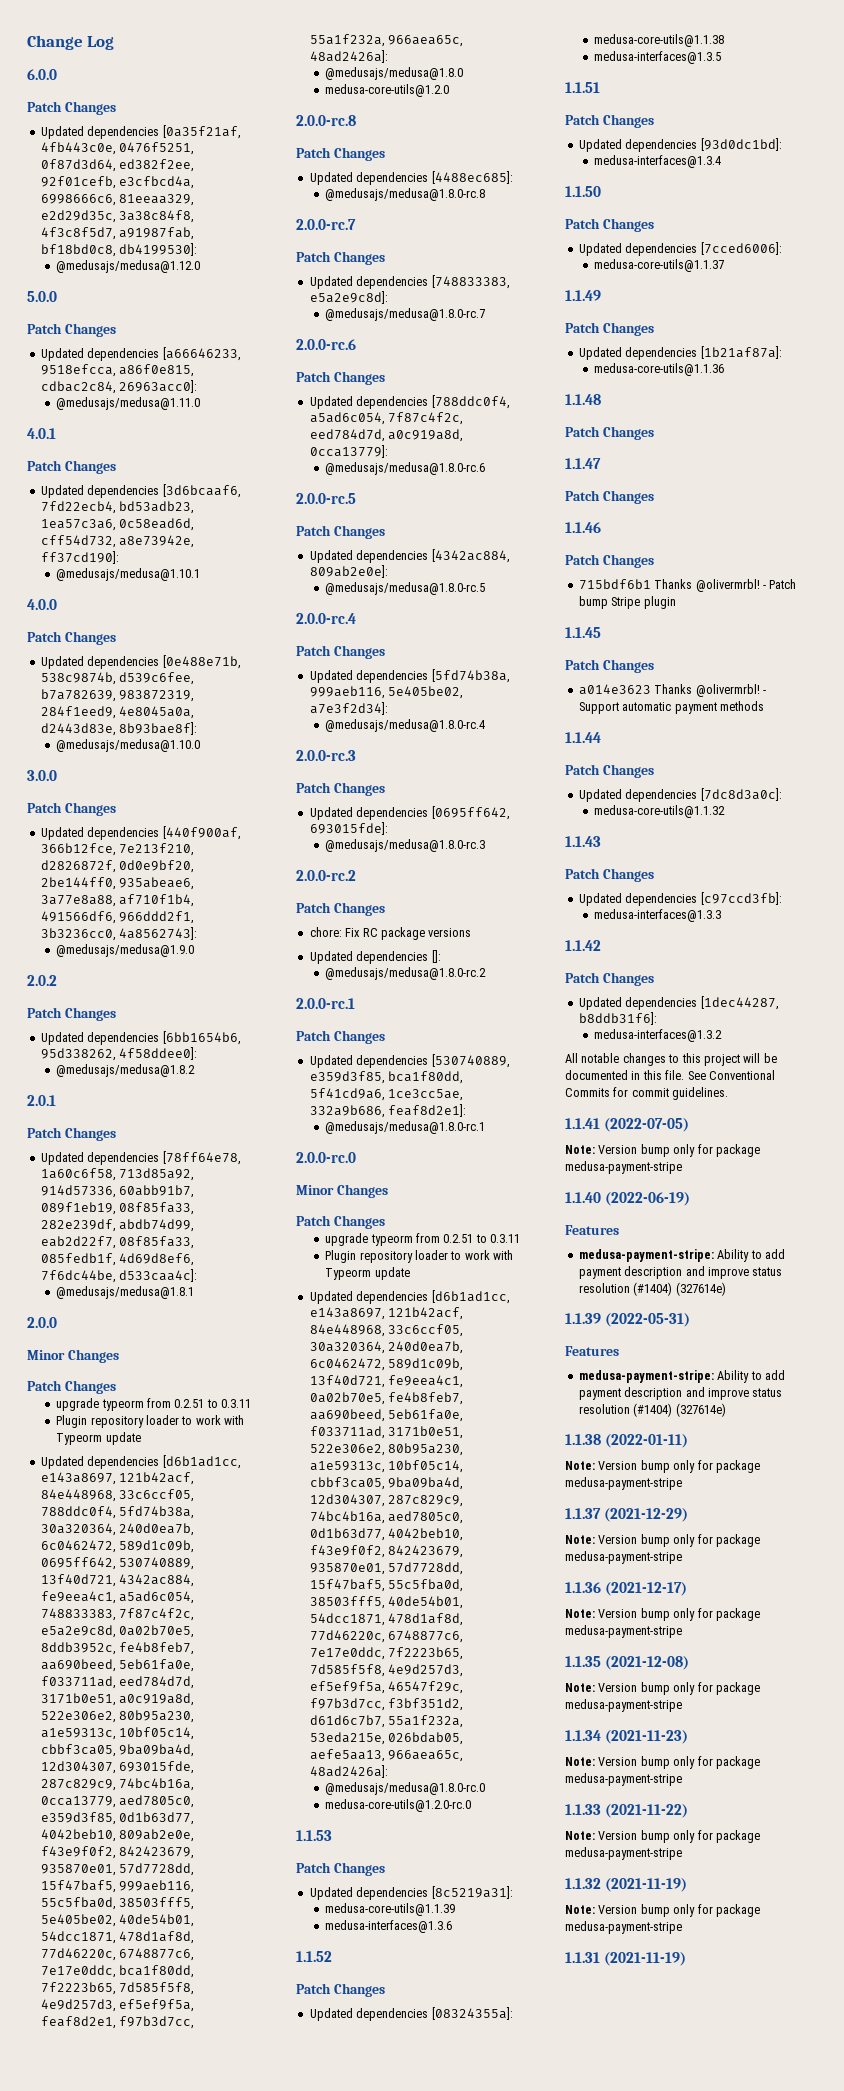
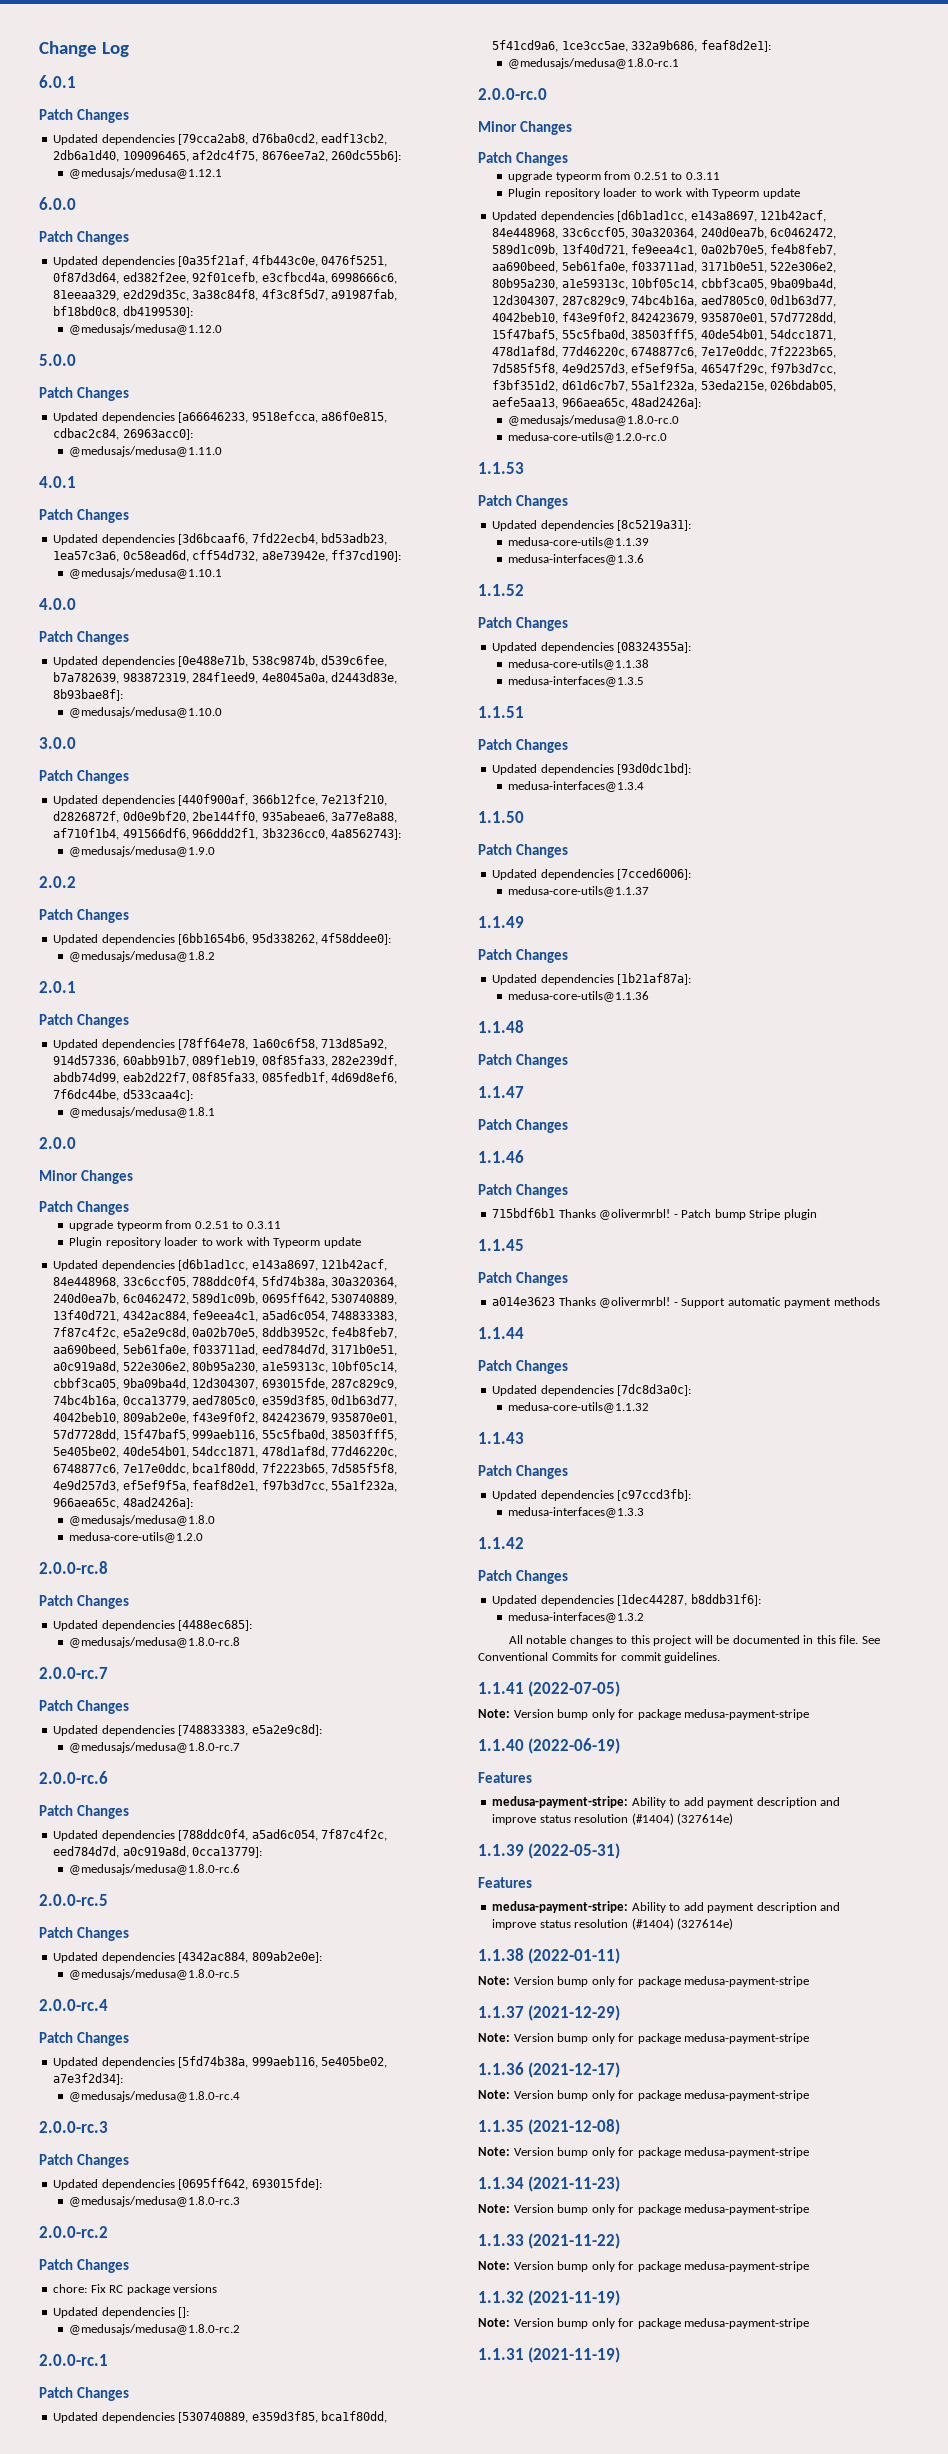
+ 6.0.1
+ Patch Changes
+ Updated dependencies [79cca2ab8, d76ba0cd2, eadf13cb2, 2db6a1d40, 109096465, af2dc4f75, 8676ee7a2, 260dc55b6]:
+ @medusajs/medusa@1.12.1

